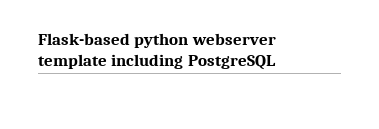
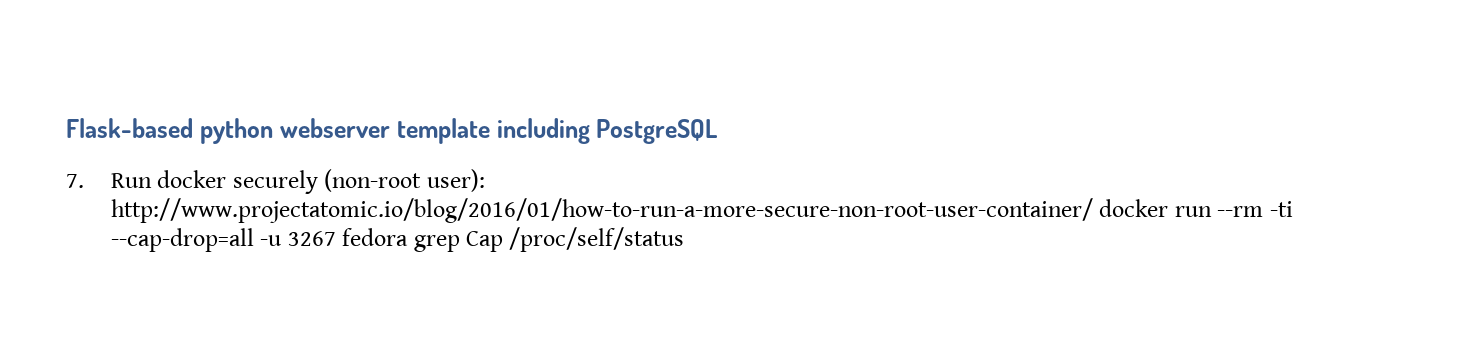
+ 7. Run docker securely (non-root user): http://www.projectatomic.io/blog/2016/01/how-to-run-a-more-secure-non-root-user-container/ docker run --rm -ti --cap-drop=all -u 3267 fedora grep Cap /proc/self/status

